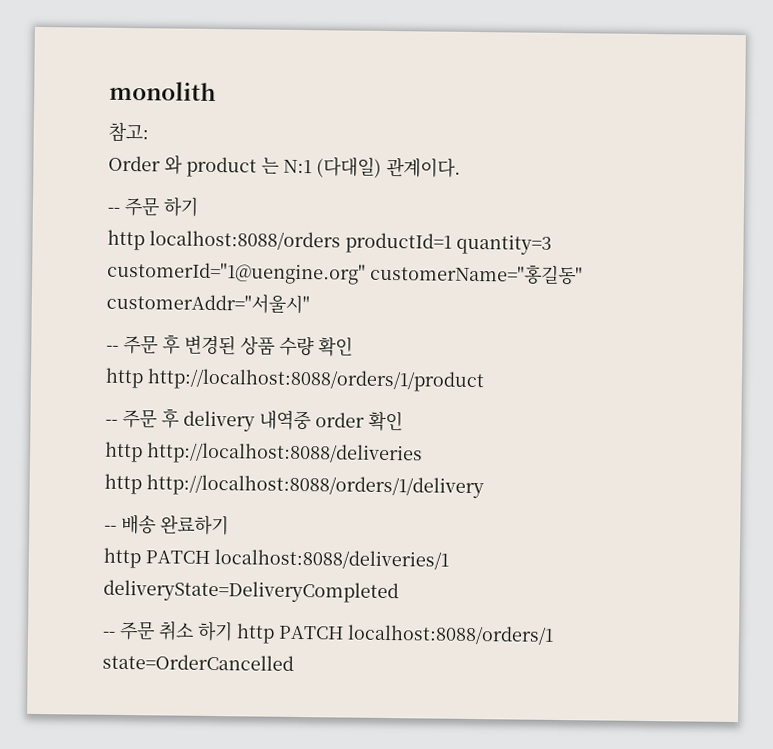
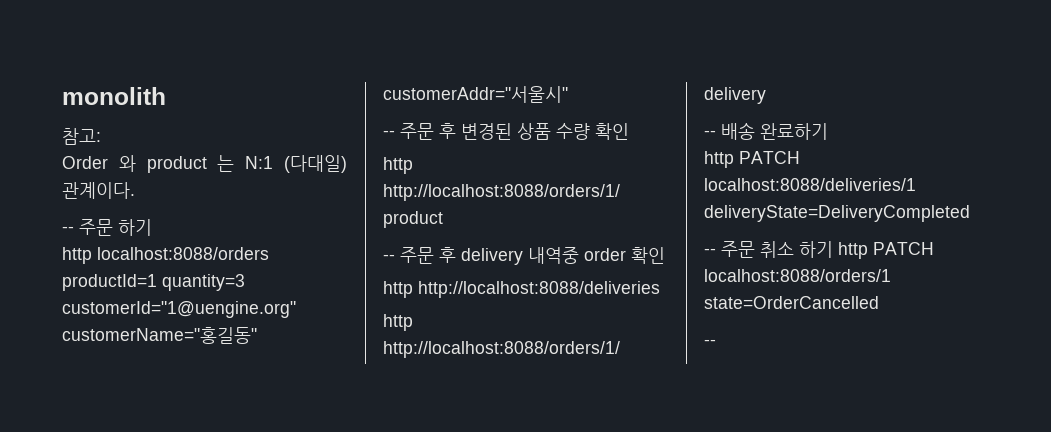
  -- 주문 취소 하기 http PATCH localhost:8088/orders/1 state=OrderCancelled
+ --

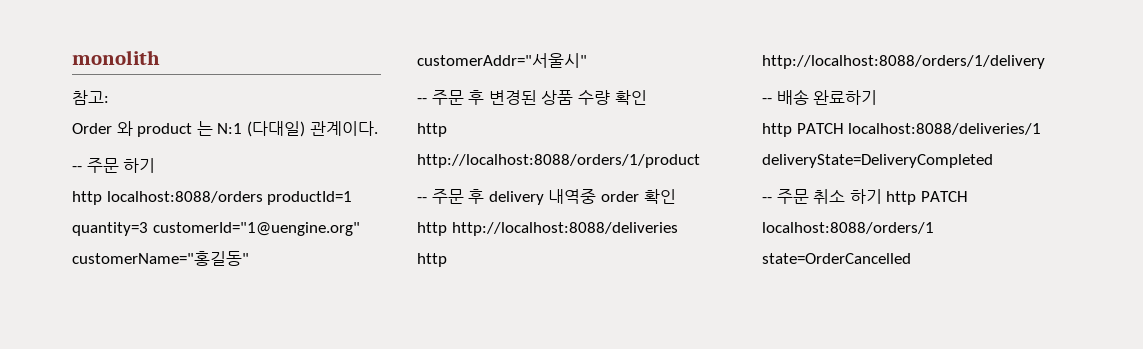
  -- 주문 취소 하기 http PATCH localhost:8088/orders/1 state=OrderCancelled
- --

